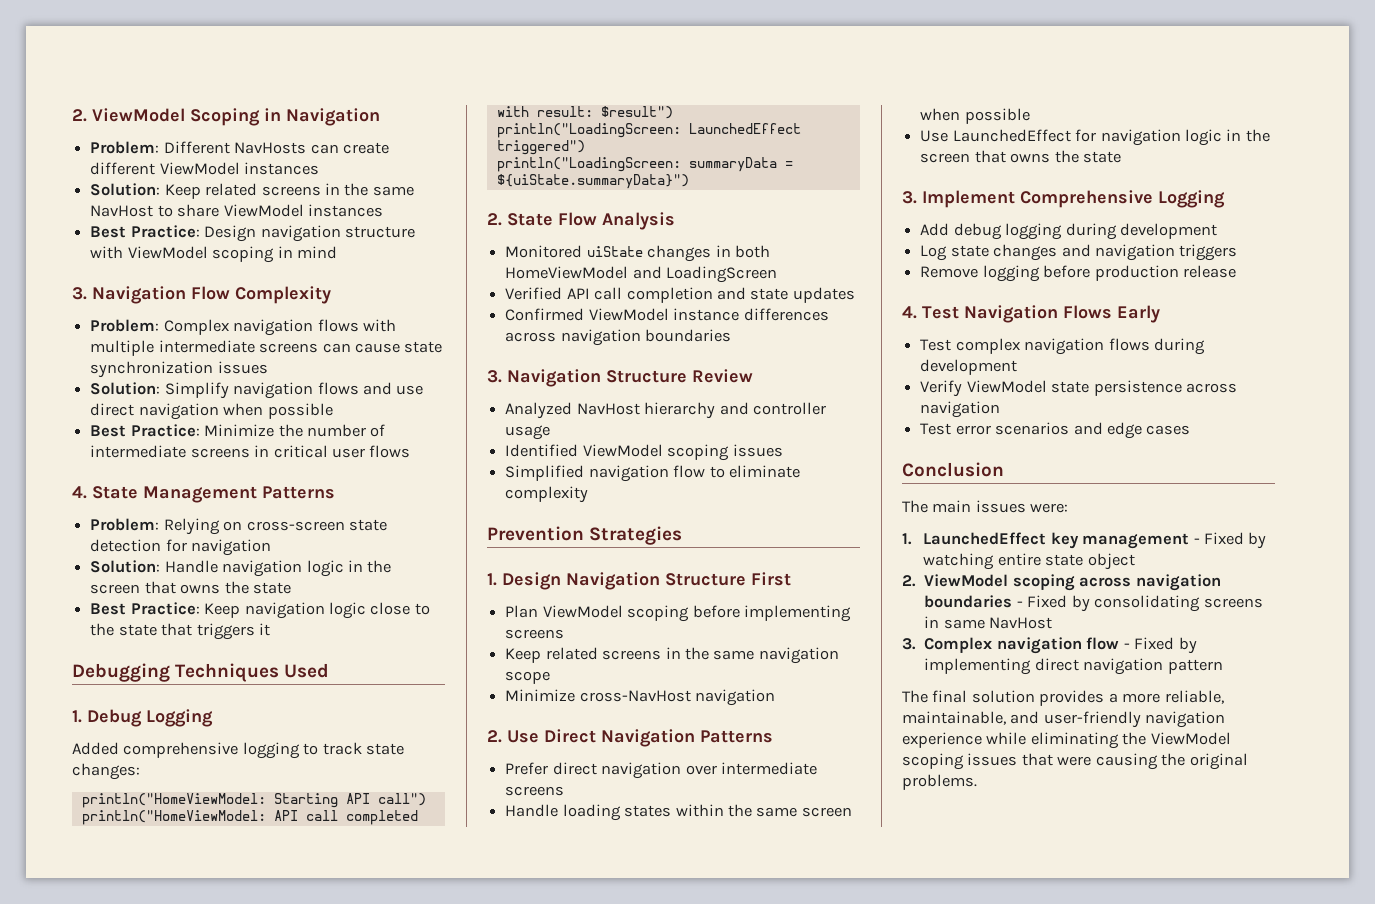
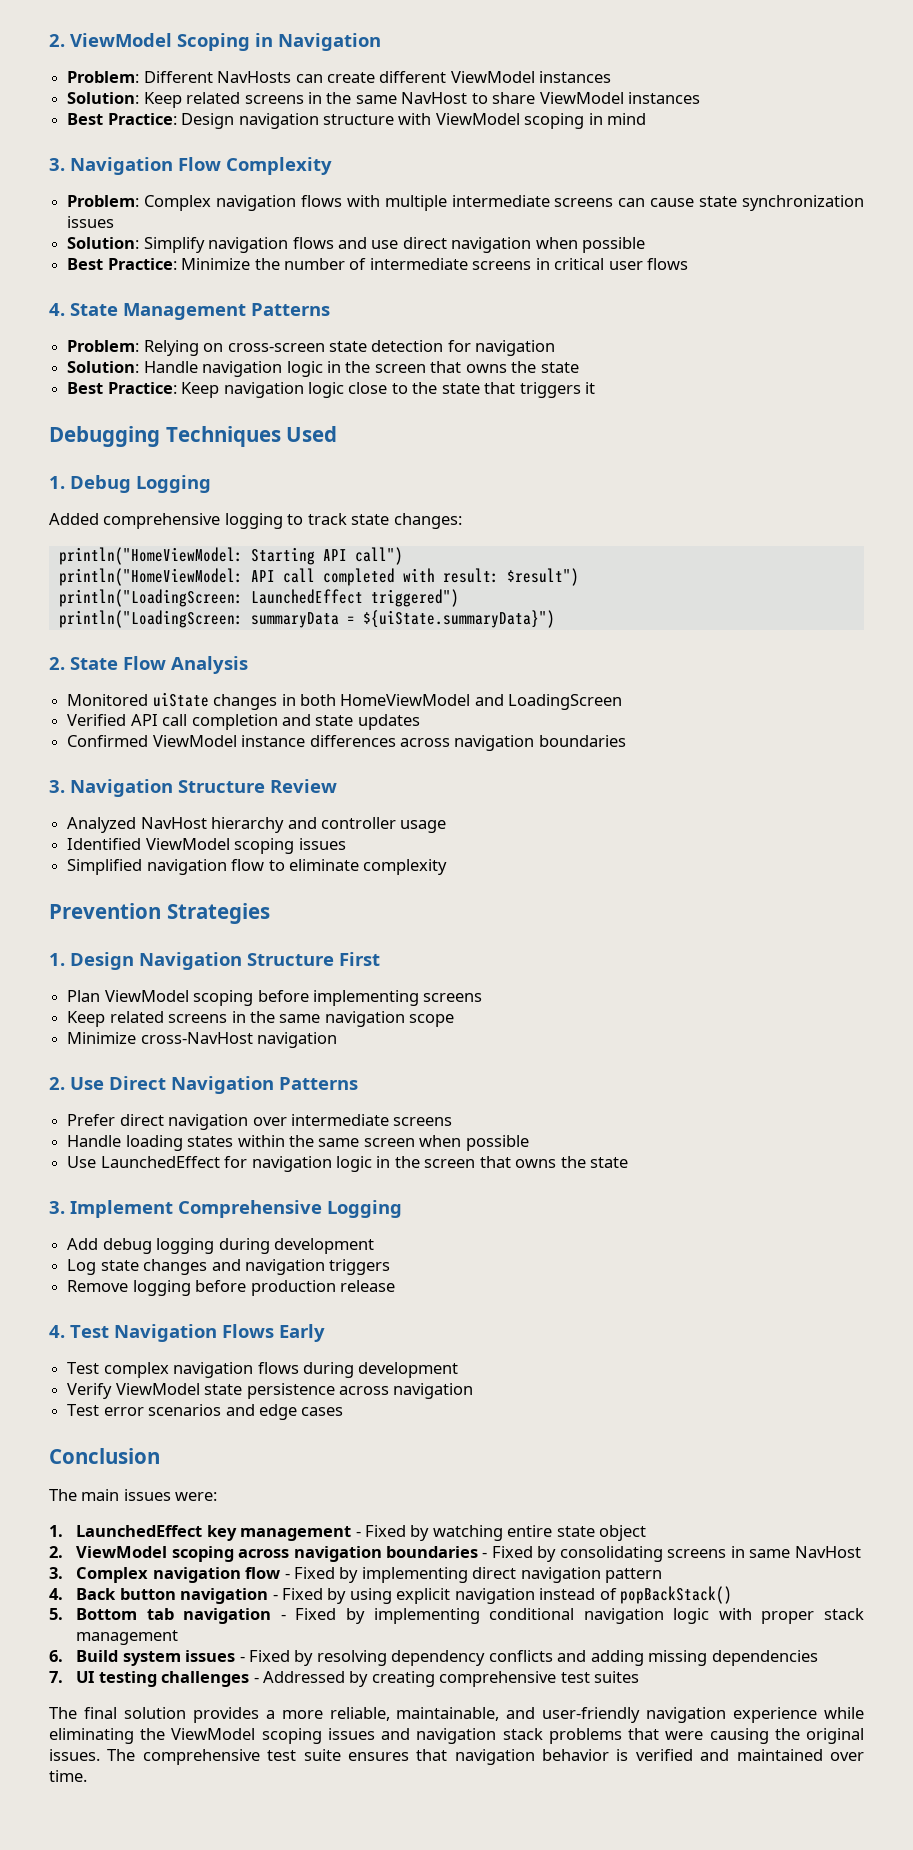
+ 4. Back button navigation - Fixed by using explicit navigation instead of popBackStack()
+ 5. Bottom tab navigation - Fixed by implementing conditional navigation logic with proper stack management
+ 6. Build system issues - Fixed by resolving dependency conflicts and adding missing dependencies
+ 7. UI testing challenges - Addressed by creating comprehensive test suites
- The final solution provides a more reliable, maintainable, and user-friendly navigation experience while eliminating the ViewModel scoping issues that were causing the original problems.
+ The final solution provides a more reliable, maintainable, and user-friendly navigation experience while eliminating the ViewModel scoping issues and navigation stack problems that were causing the original issues. The comprehensive test suite ensures that navigation behavior is verified and maintained over time.

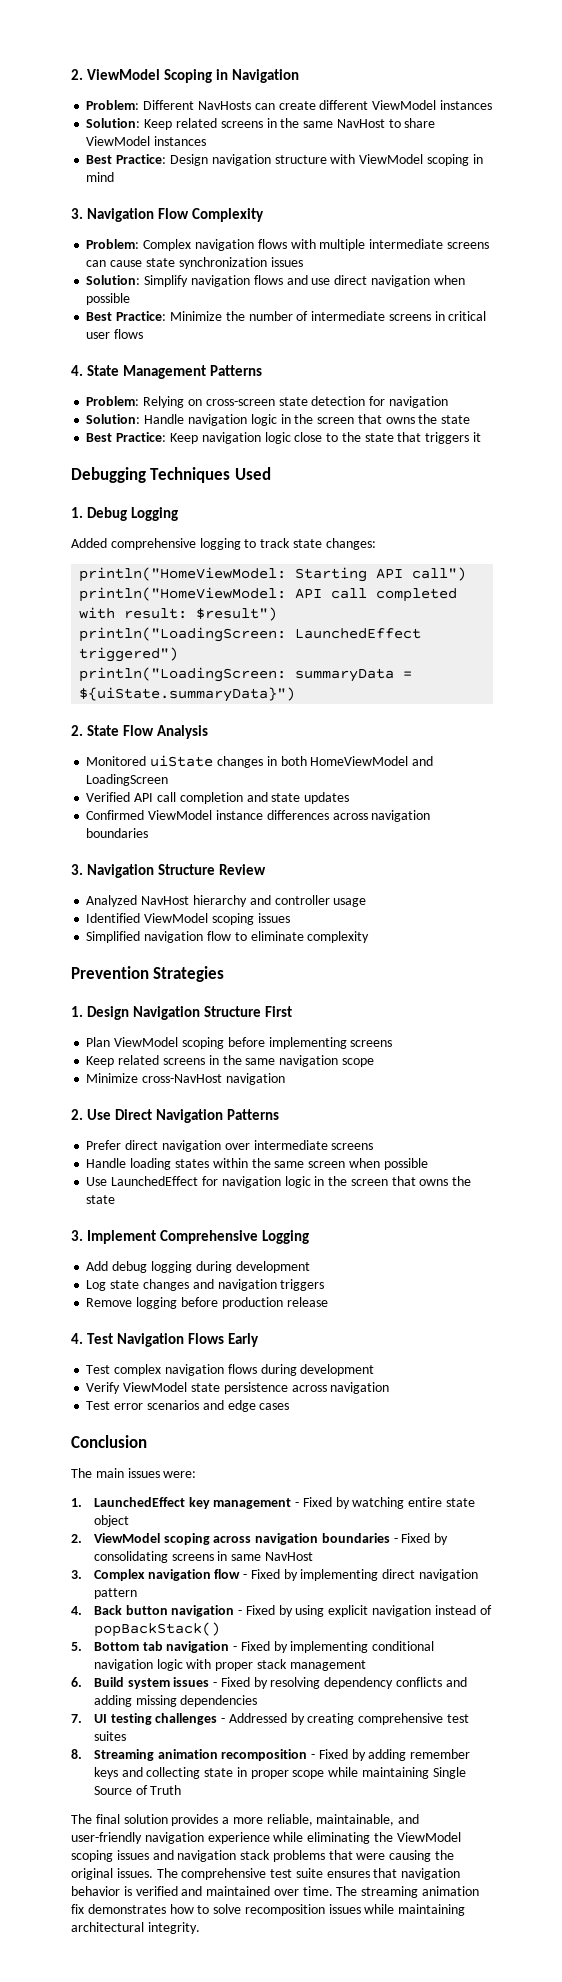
+ 8. Streaming animation recomposition - Fixed by adding remember keys and collecting state in proper scope while maintaining Single Source of Truth
+ The streaming animation fix demonstrates how to solve recomposition issues while maintaining architectural integrity.

